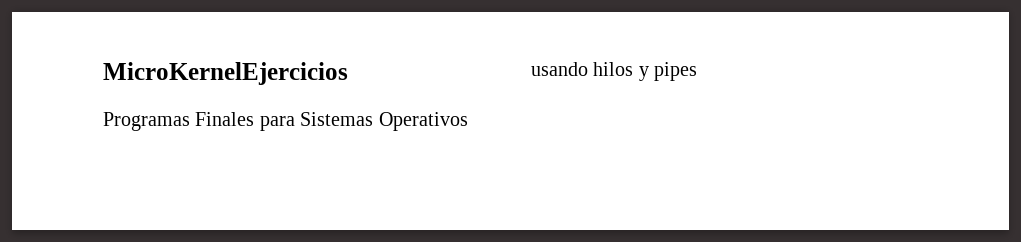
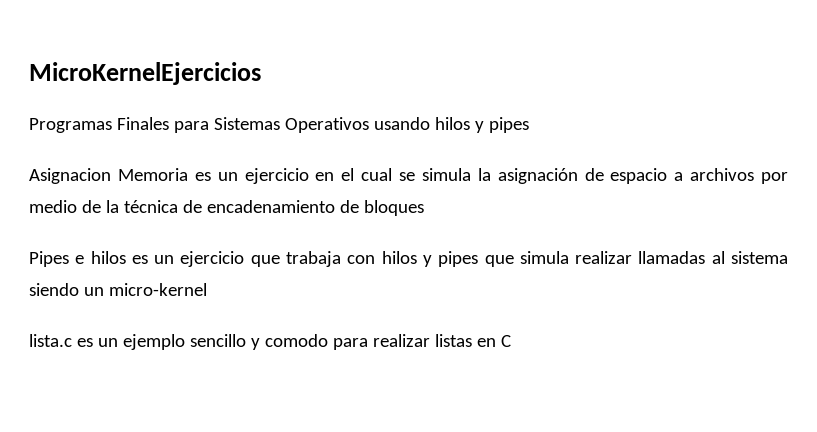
+ Asignacion Memoria es un ejercicio en el cual se simula la asignación de espacio a archivos por medio de la técnica de encadenamiento de bloques
+ Pipes e hilos es un ejercicio que trabaja con hilos y pipes que simula realizar llamadas al sistema siendo un micro-kernel
+ lista.c es un ejemplo sencillo y comodo para realizar listas en C

